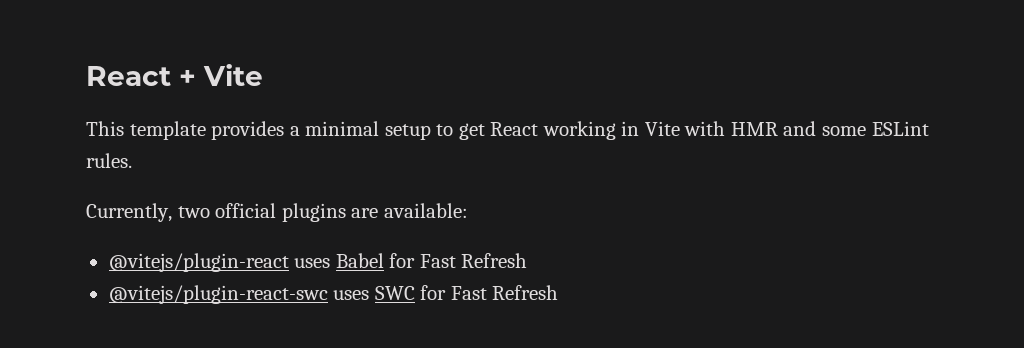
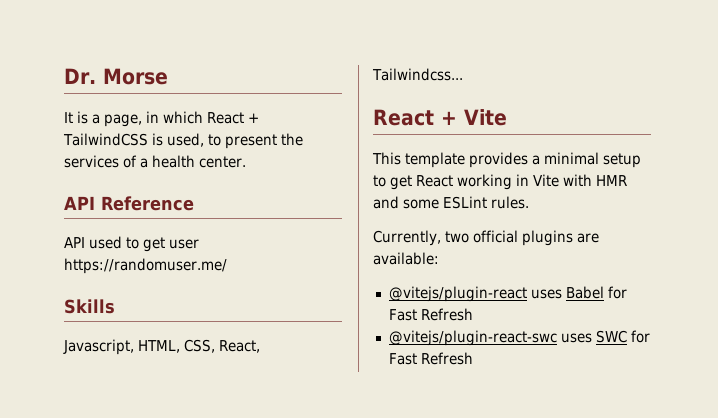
+ Dr. Morse
+ It is a page, in which React + TailwindCSS is used, to present the services of a health center.
+ API Reference
+ API used to get user https://randomuser.me/
+ Skills
+ Javascript, HTML, CSS, React, Tailwindcss...

